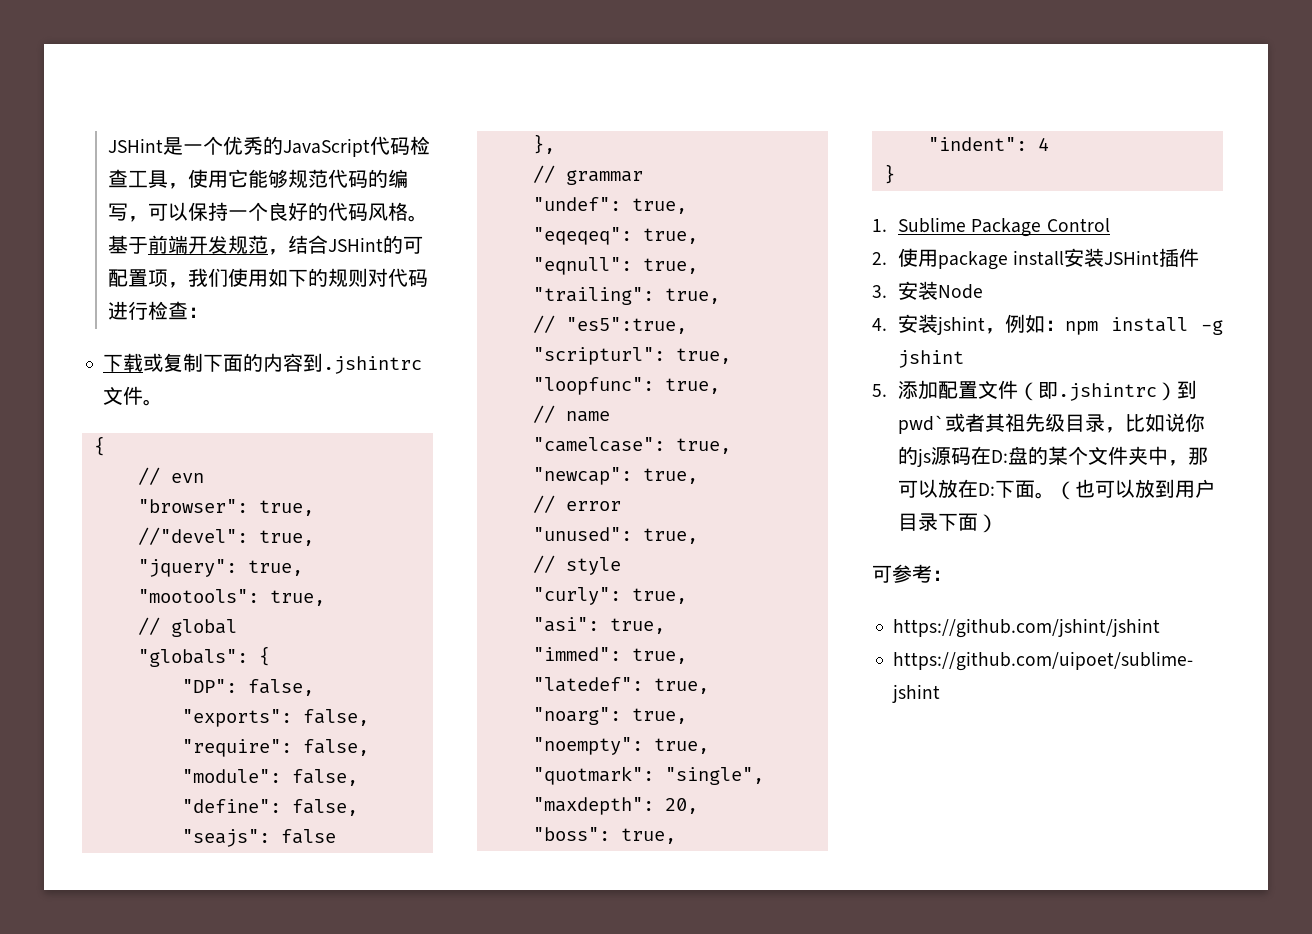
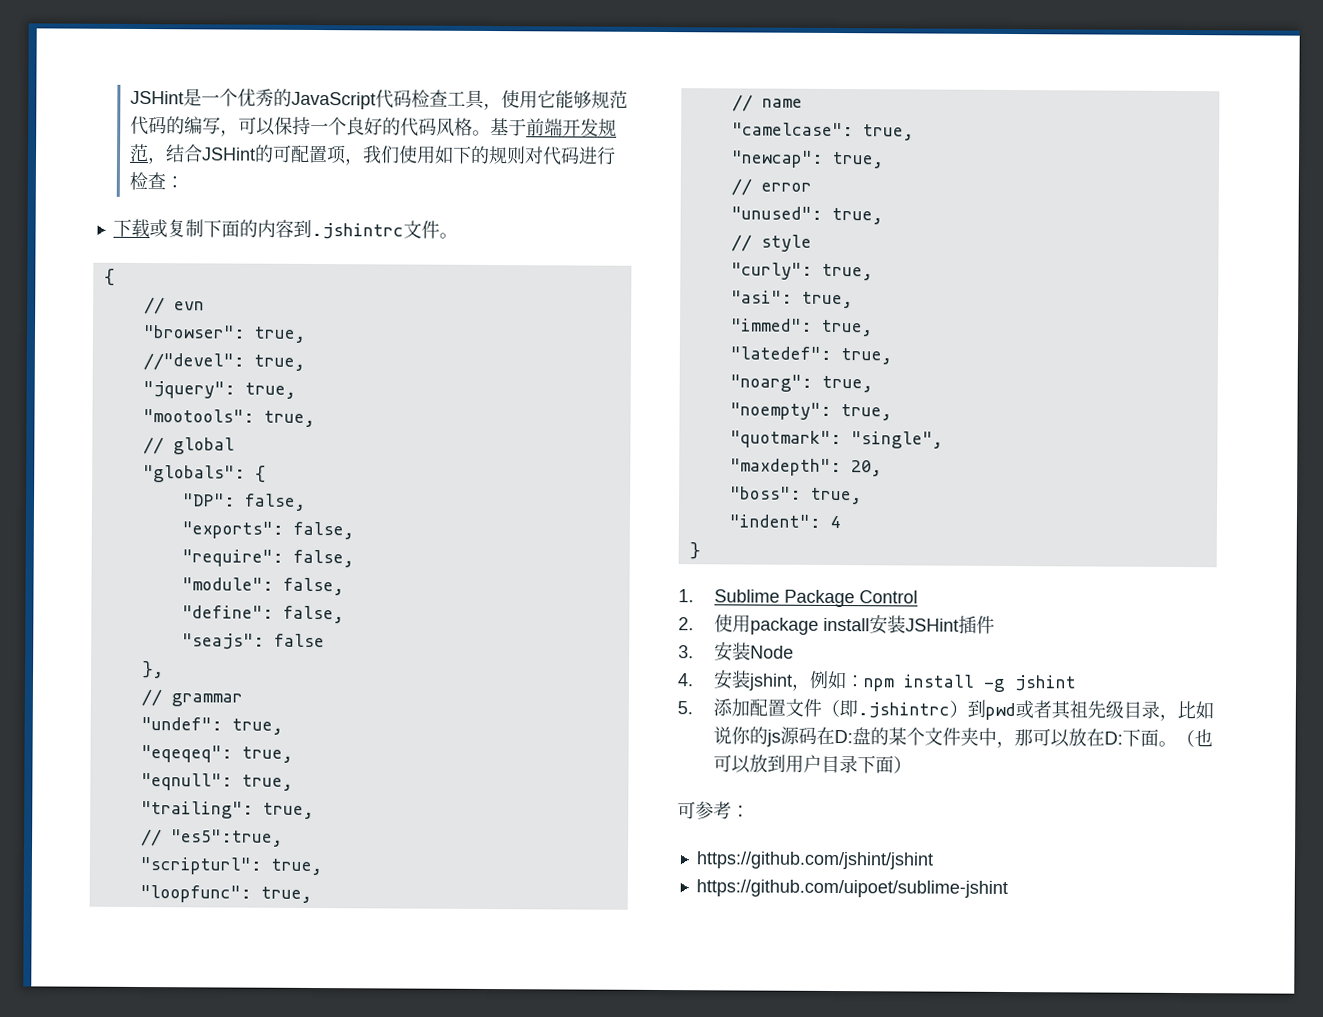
- 5.添加配置文件（即.jshintrc）到pwd`或者其祖先级目录，比如说你的js源码在D:盘的某个文件夹中，那可以放在D:下面。
+ 5.添加配置文件（即.jshintrc）到pwd或者其祖先级目录，比如说你的js源码在D:盘的某个文件夹中，那可以放在D:下面。

